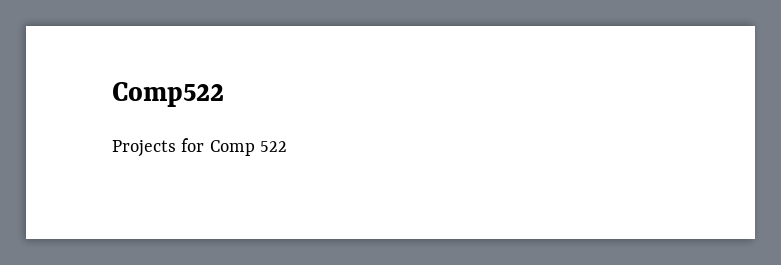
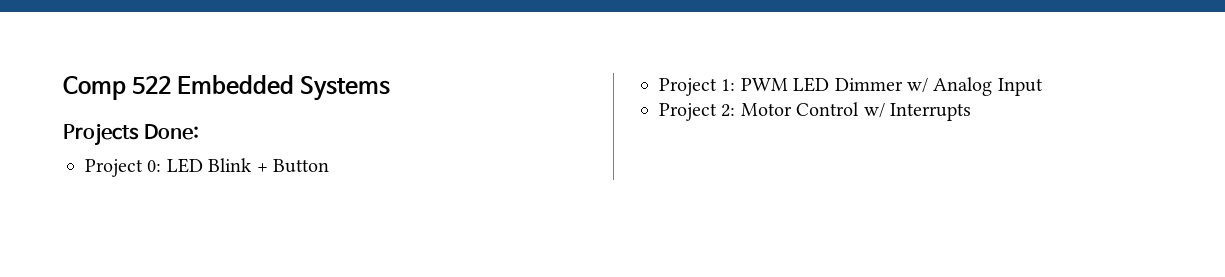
- Comp522
- Projects for Comp 522
+ Comp 522 Embedded Systems
+ Projects Done:
+ Project 0: LED Blink + Button
+ Project 1: PWM LED Dimmer w/ Analog Input
+ Project 2: Motor Control w/ Interrupts

